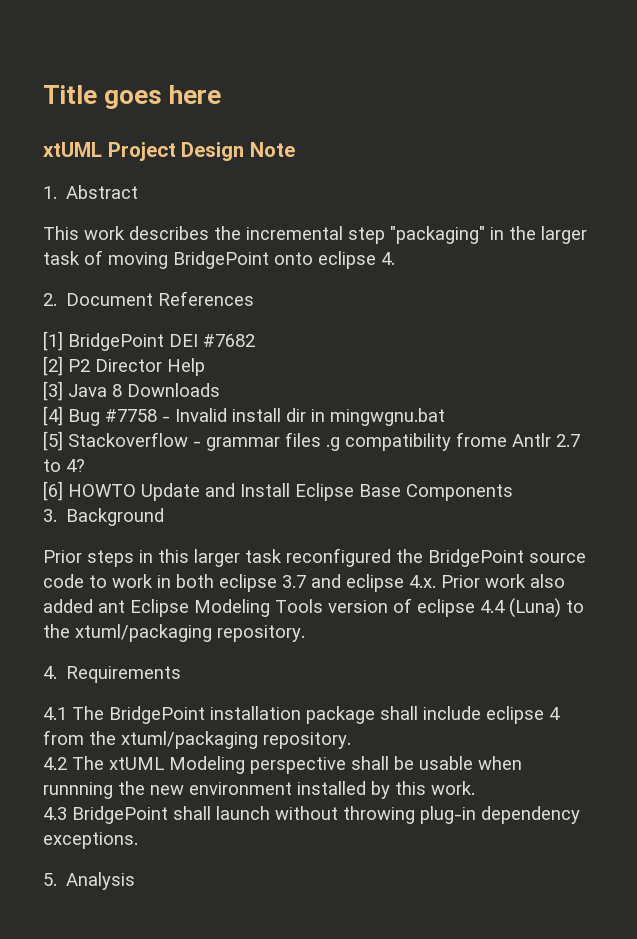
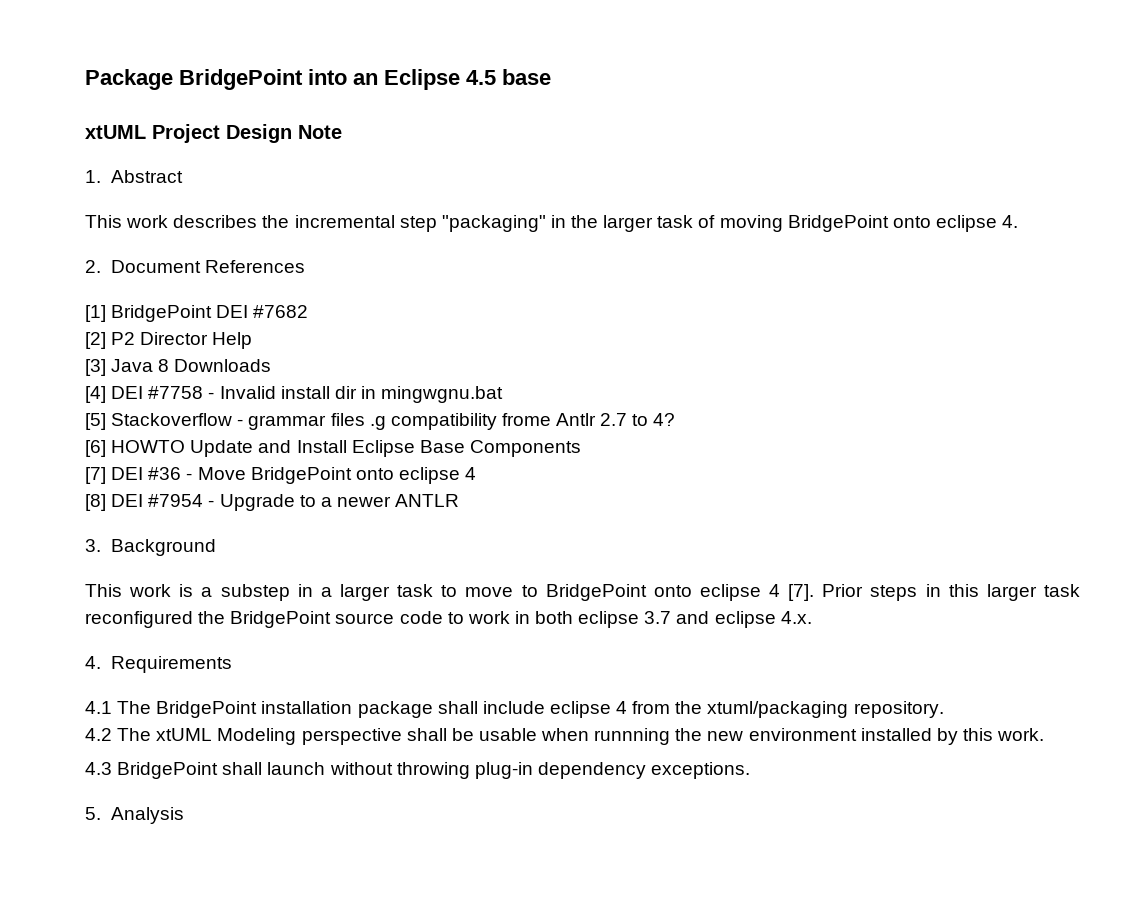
- Title goes here
+ Package BridgePoint into an Eclipse 4.5 base
- [4] Bug #7758 - Invalid install dir in mingwgnu.bat
+ [4] DEI #7758 - Invalid install dir in mingwgnu.bat
+ [7] DEI #36 - Move BridgePoint onto eclipse 4
+ [8] DEI #7954 - Upgrade to a newer ANTLR
  3. Background
- Prior steps in this larger task reconfigured the BridgePoint source code to work in both eclipse 3.7 and eclipse 4.x. Prior work also added ant Eclipse Modeling Tools version of eclipse 4.4 (Luna) to the xtuml/packaging repository.
+ This work is a substep in a larger task to move to BridgePoint onto eclipse 4 [7]. Prior steps in this larger task reconfigured the BridgePoint source code to work in both eclipse 3.7 and eclipse 4.x.

